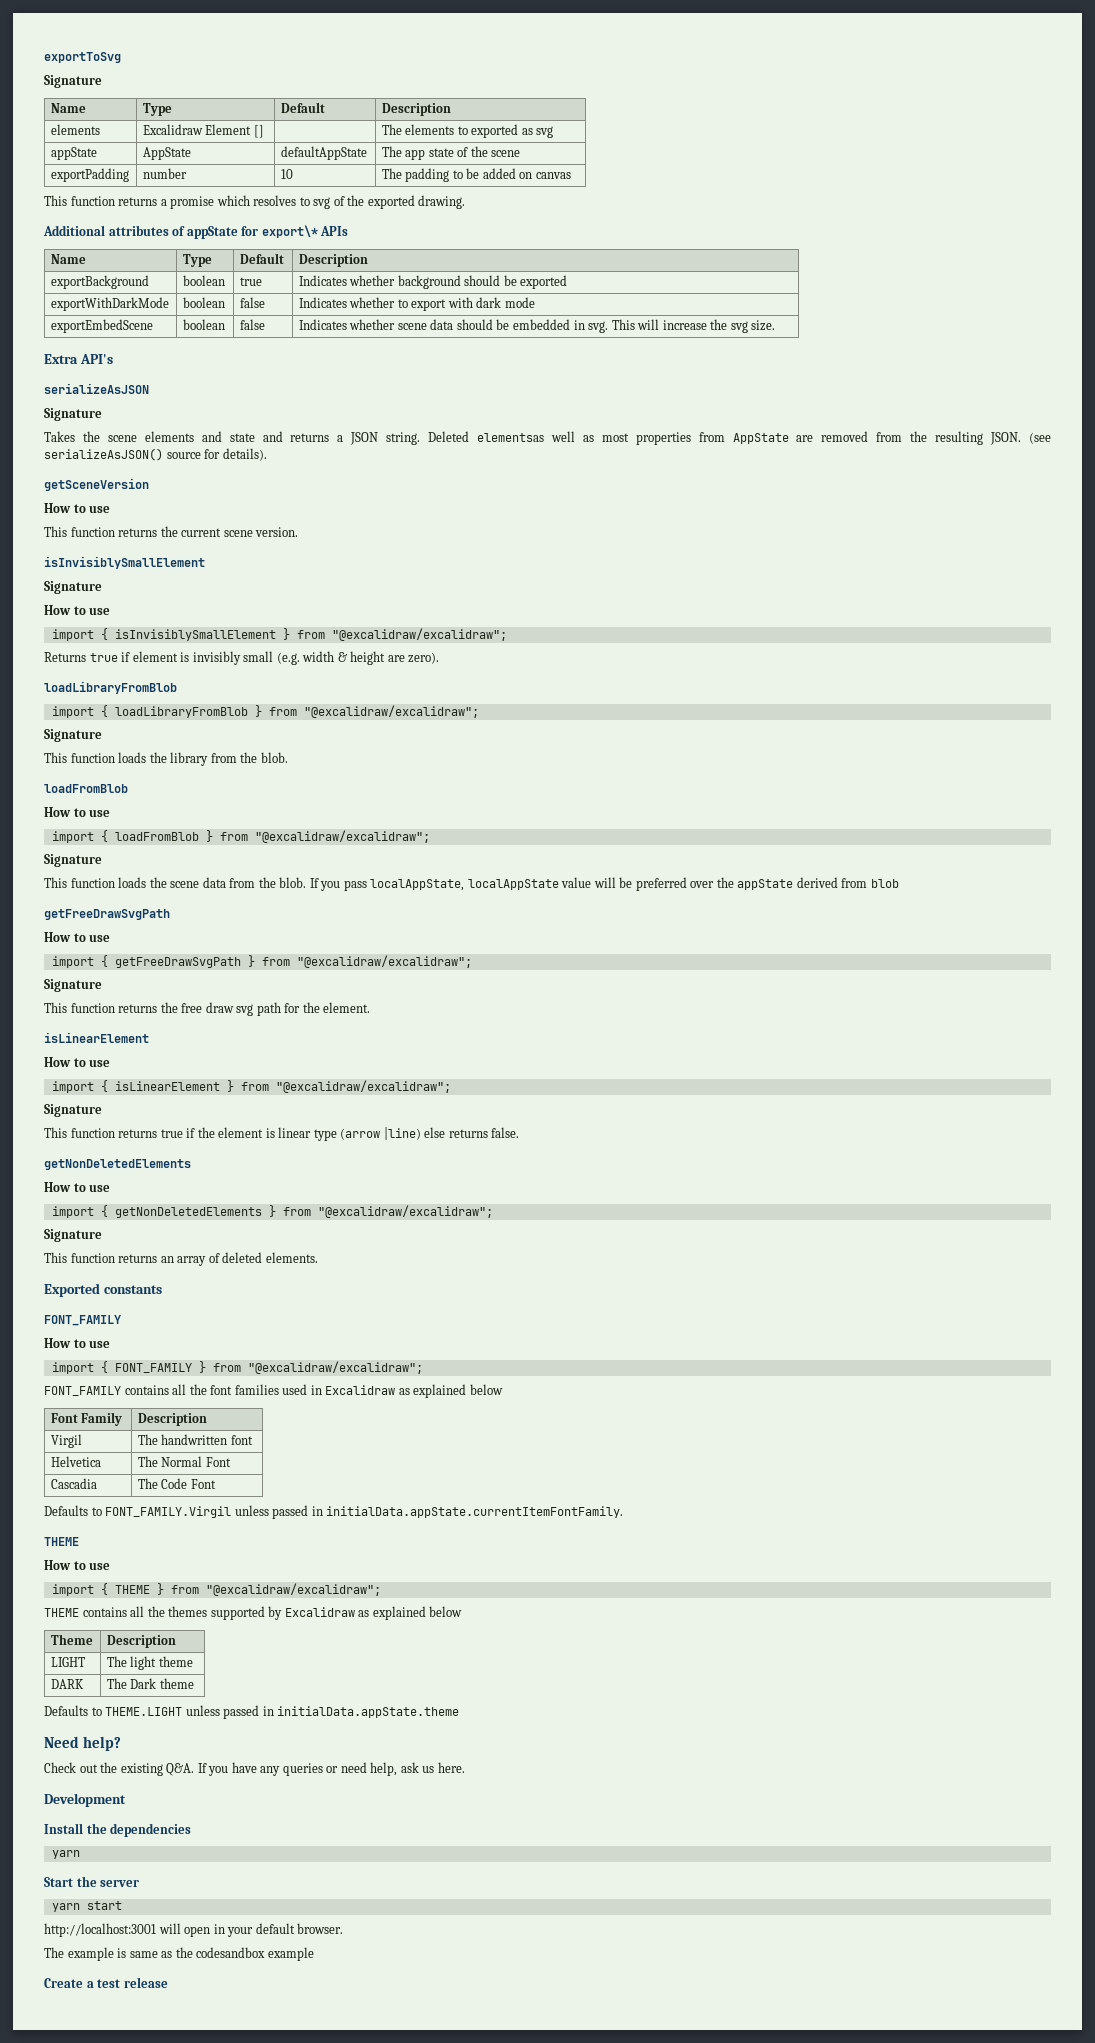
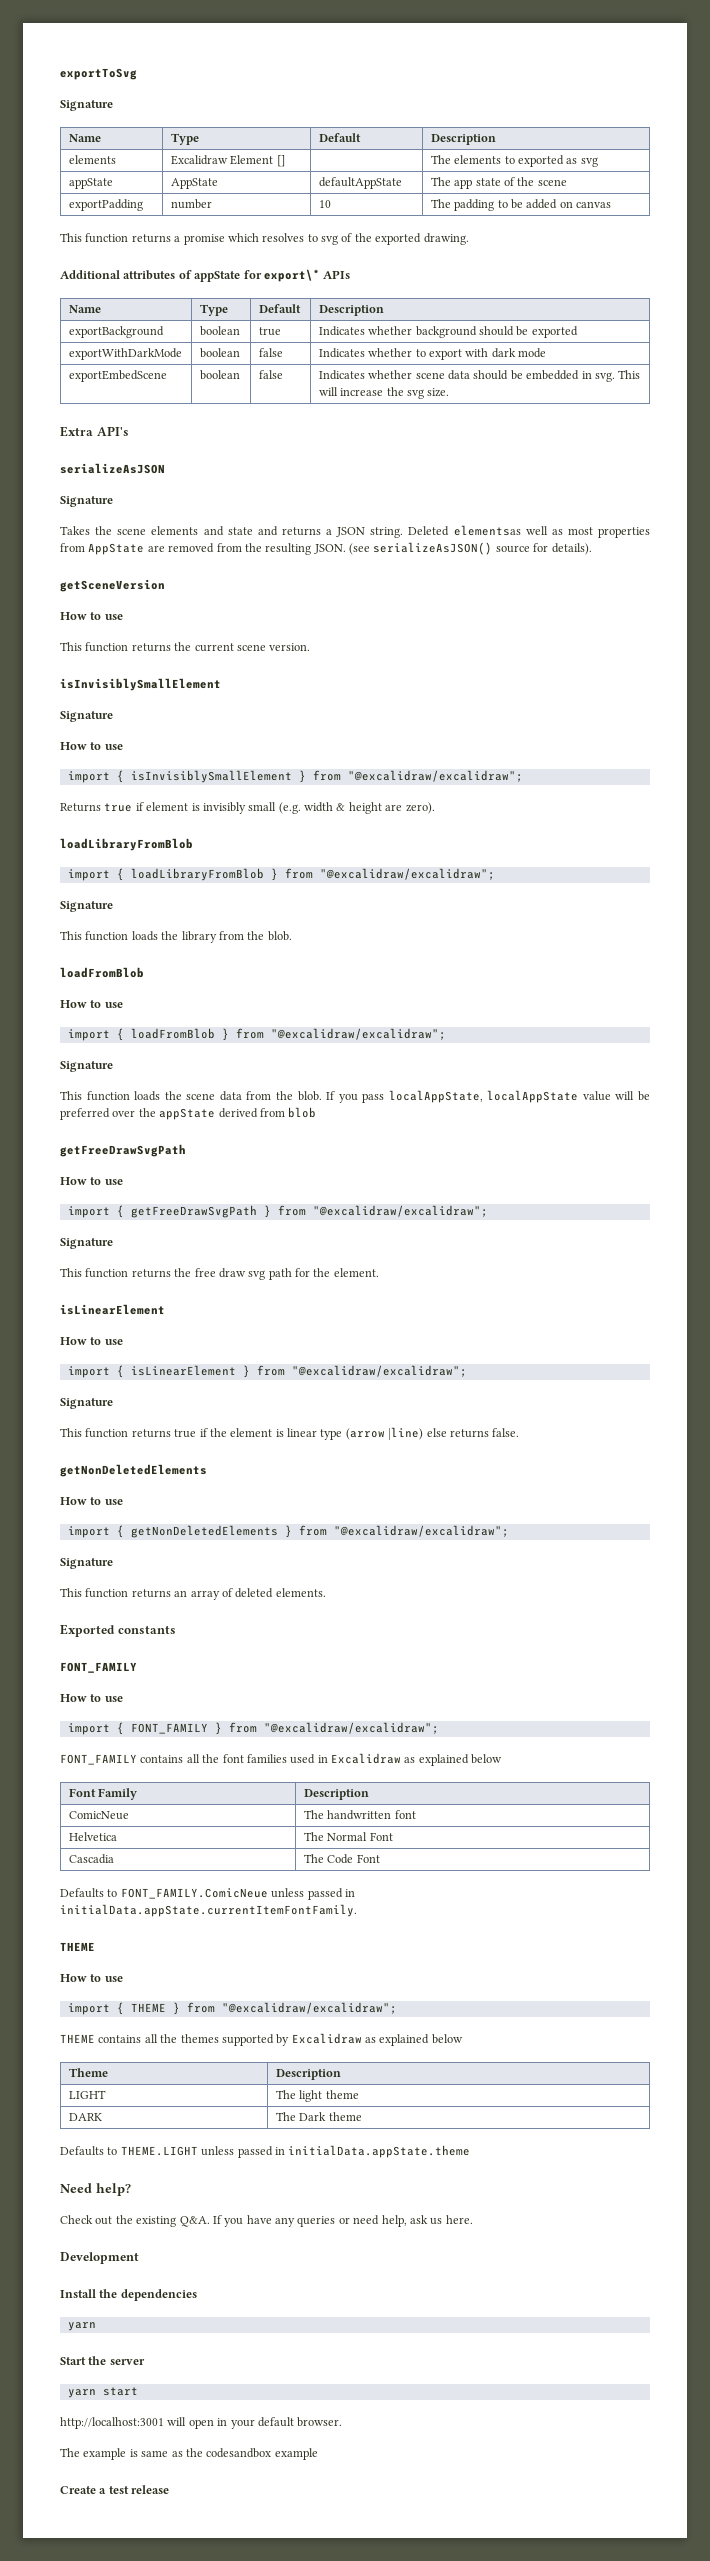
- Virgil | The handwritten font
+ ComicNeue | The handwritten font
- Defaults to FONT_FAMILY.Virgil unless passed in initialData.appState.currentItemFontFamily.
+ Defaults to FONT_FAMILY.ComicNeue unless passed in initialData.appState.currentItemFontFamily.

